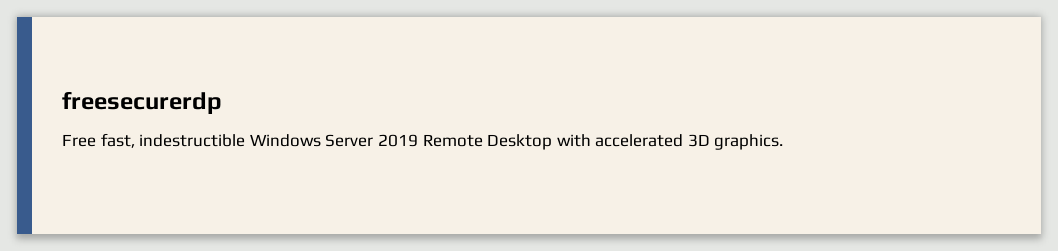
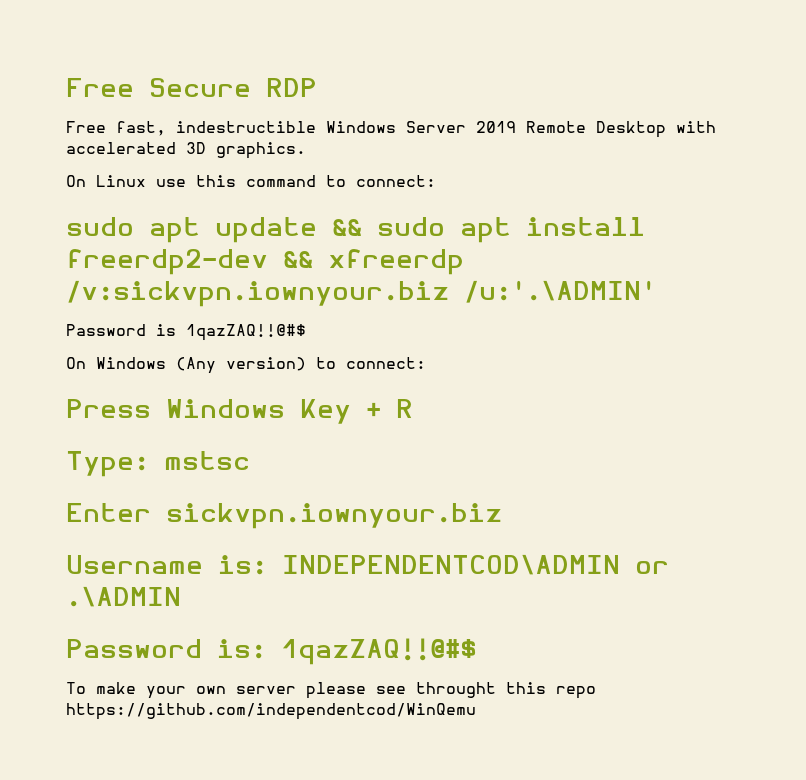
- freesecurerdp
+ Free Secure RDP
+ On Linux use this command to connect:
+ sudo apt update && sudo apt install freerdp2-dev && xfreerdp /v:sickvpn.iownyour.biz /u:'.\ADMIN'
+ Password is 1qazZAQ!!@#$
+ On Windows (Any version) to connect:
+ Press Windows Key + R
+ Type: mstsc
+ Enter sickvpn.iownyour.biz
+ Username is: INDEPENDENTCOD\ADMIN or .\ADMIN
+ Password is: 1qazZAQ!!@#$
+ To make your own server please see throught this repo https://github.com/independentcod/WinQemu

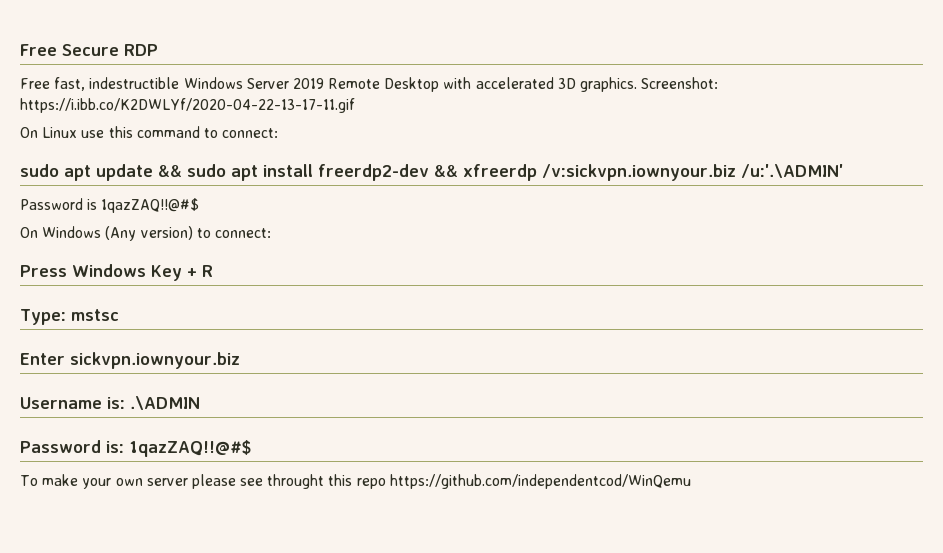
+ Screenshot: https://i.ibb.co/K2DWLYf/2020-04-22-13-17-11.gif
- Username is: INDEPENDENTCOD\ADMIN or .\ADMIN
+ Username is: .\ADMIN

